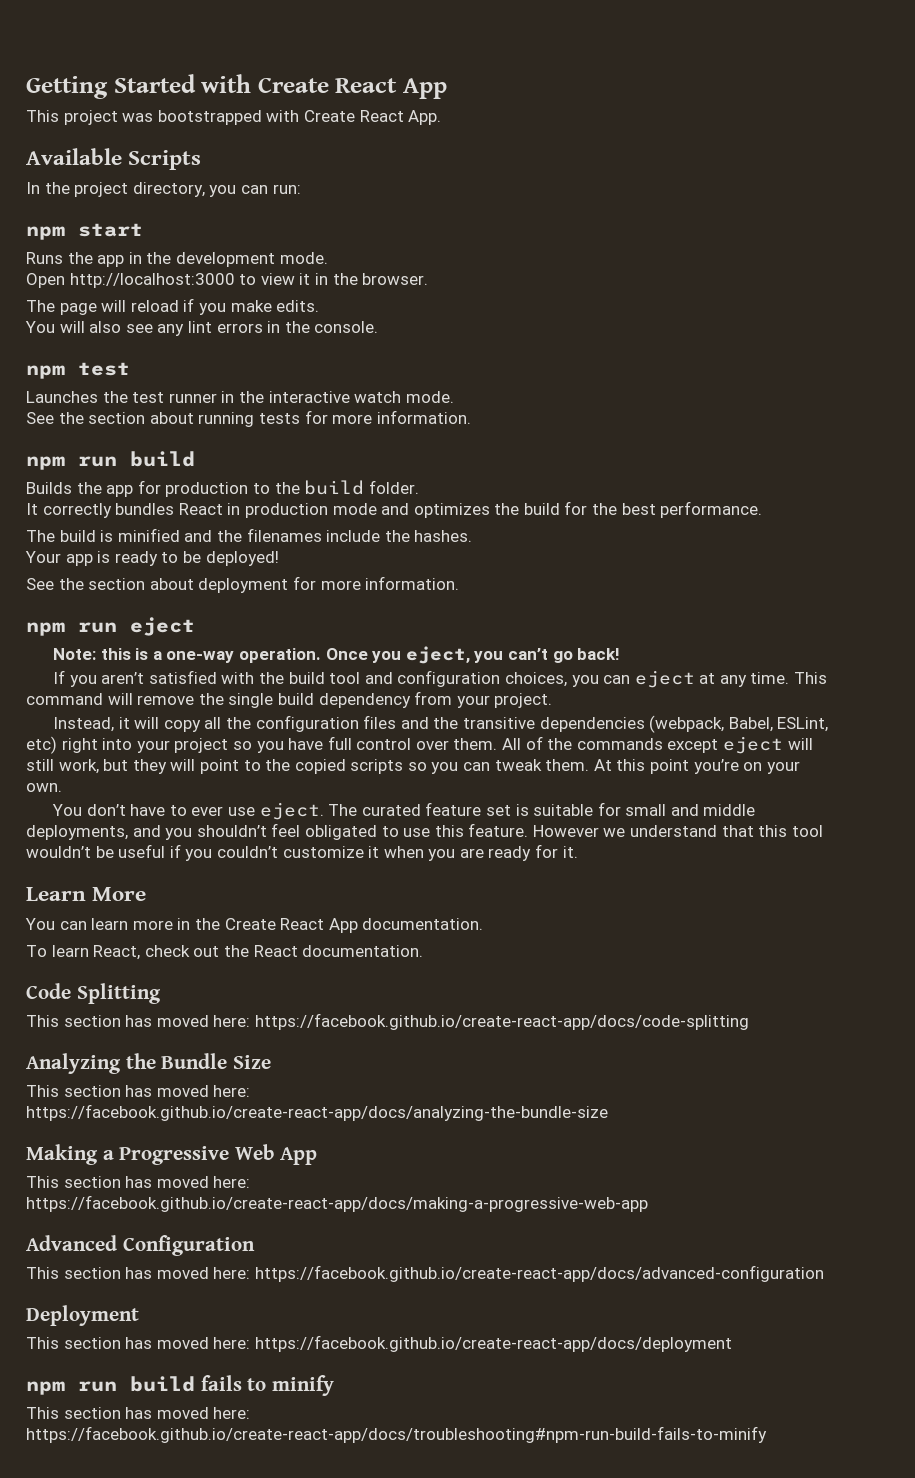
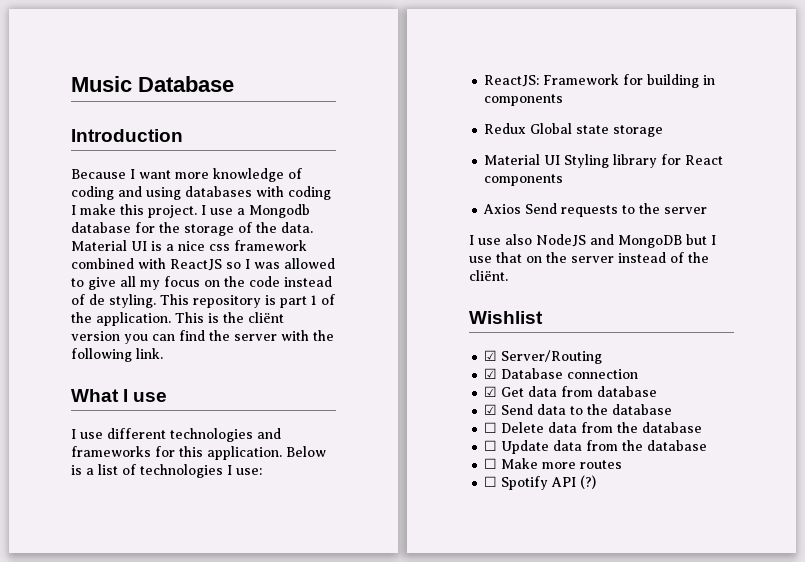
- Getting Started with Create React App
- This project was bootstrapped with Create React App.
- Available Scripts
- In the project directory, you can run:
- npm start
- Runs the app in the development mode.
- Open http://localhost:3000 to view it in the browser.
- The page will reload if you make edits.
- You will also see any lint errors in the console.
- npm test
- Launches the test runner in the interactive watch mode.
- See the section about running tests for more information.
- npm run build
- Builds the app for production to the build folder.
- It correctly bundles React in production mode and optimizes the build for the best performance.
- The build is minified and the filenames include the hashes.
- Your app is ready to be deployed!
- See the section about deployment for more information.
- npm run eject
- Note: this is a one-way operation. Once you eject, you can’t go back!
- If you aren’t satisfied with the build tool and configuration choices, you can eject at any time. This command will remove the single build dependency from your project.
- Instead, it will copy all the configuration files and the transitive dependencies (webpack, Babel, ESLint, etc) right into your project so you have full control over them. All of the commands except eject will still work, but they will point to the copied scripts so you can tweak them. At this point you’re on your own.
- You don’t have to ever use eject. The curated feature set is suitable for small and middle deployments, and you shouldn’t feel obligated to use this feature. However we understand that this tool wouldn’t be useful if you couldn’t customize it when you are ready for it.
- Learn More
- You can learn more in the Create React App documentation.
- To learn React, check out the React documentation.
- Code Splitting
- This section has moved here: https://facebook.github.io/create-react-app/docs/code-splitting
- Analyzing the Bundle Size
- This section has moved here: https://facebook.github.io/create-react-app/docs/analyzing-the-bundle-size
- Making a Progressive Web App
- This section has moved here: https://facebook.github.io/create-react-app/docs/making-a-progressive-web-app
- Advanced Configuration
- This section has moved here: https://facebook.github.io/create-react-app/docs/advanced-configuration
- Deployment
- This section has moved here: https://facebook.github.io/create-react-app/docs/deployment
- npm run build fails to minify
- This section has moved here: https://facebook.github.io/create-react-app/docs/troubleshooting#npm-run-build-fails-to-minify
+ Music Database
+ Introduction
+ Because I want more knowledge of coding and using databases with coding I make this project. I use a Mongodb database for the storage of the data. Material UI is a nice css framework combined with ReactJS so I was allowed to give all my focus on the code instead of de styling. This repository is part 1 of the application. This is the cliënt version you can find the server with the following link.
+ What I use
+ I use different technologies and frameworks for this application. Below is a list of technologies I use:
+ ReactJS: Framework for building in components
+ Redux Global state storage
+ Material UI Styling library for React components
+ Axios Send requests to the server
+ I use also NodeJS and MongoDB but I use that on the server instead of the cliënt.
+ Wishlist
+ ☑ Server/Routing
+ ☑ Database connection
+ ☑ Get data from database
+ ☑ Send data to the database
+ ☐ Delete data from the database
+ ☐ Update data from the database
+ ☐ Make more routes
+ ☐ Spotify API (?)

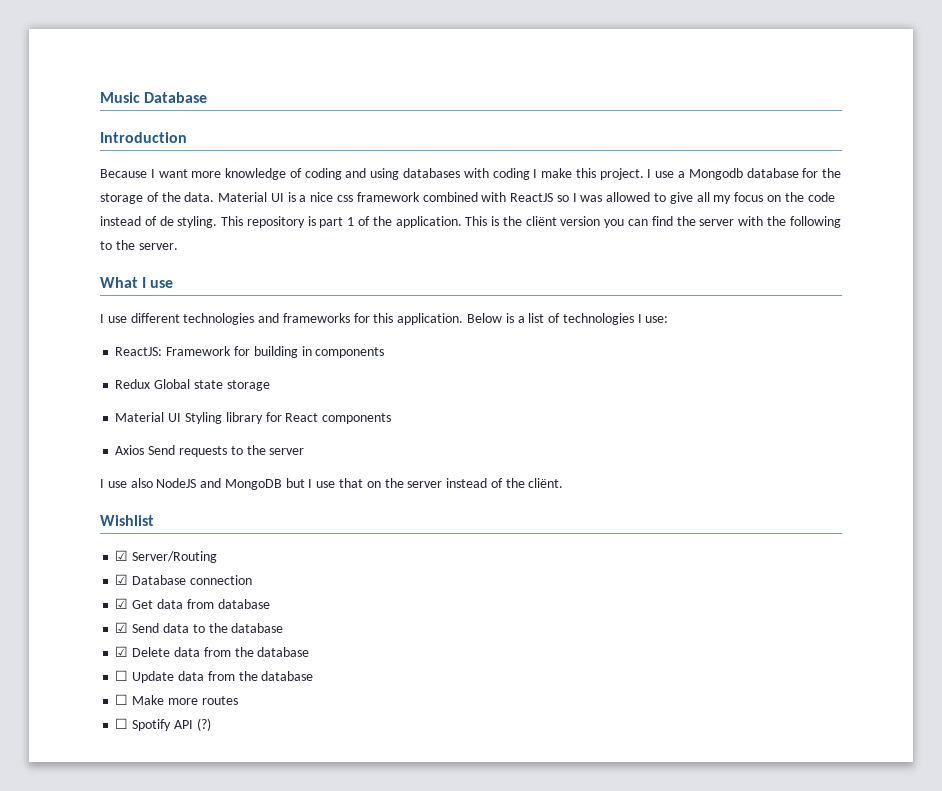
- This is the cliënt version you can find the server with the following link.
+ This is the cliënt version you can find the server with the following to the server.
- ☐ Delete data from the database
+ ☑ Delete data from the database

